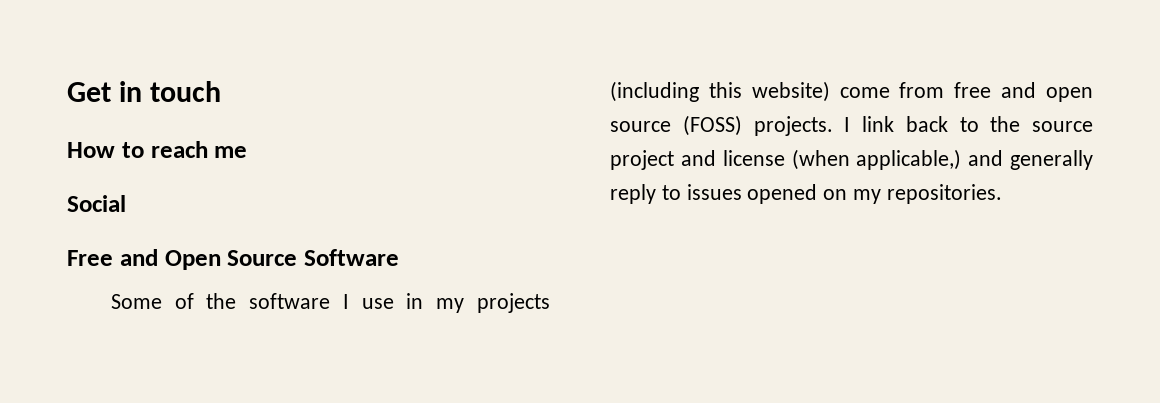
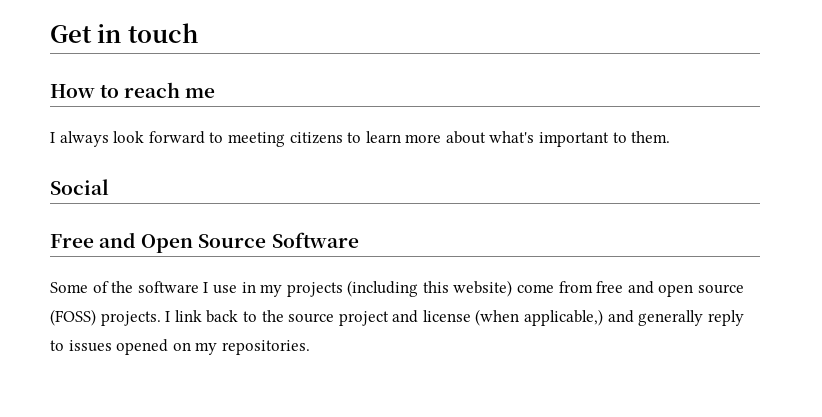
+ I always look forward to meeting citizens to learn more about what's important to them.

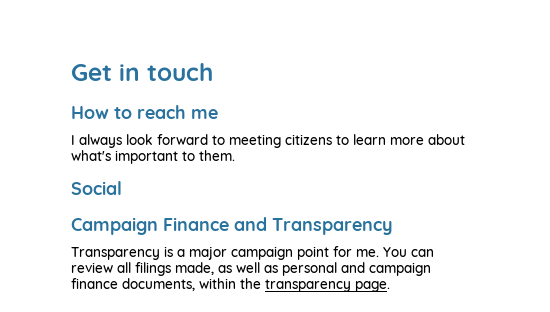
- Free and Open Source Software
- Some of the software I use in my projects (including this website) come from free and open source (FOSS) projects. I link back to the source project and license (when applicable,) and generally reply to issues opened on my repositories.
+ Campaign Finance and Transparency
+ Transparency is a major campaign point for me. You can review all filings made, as well as personal and campaign finance documents, within the transparency page.

